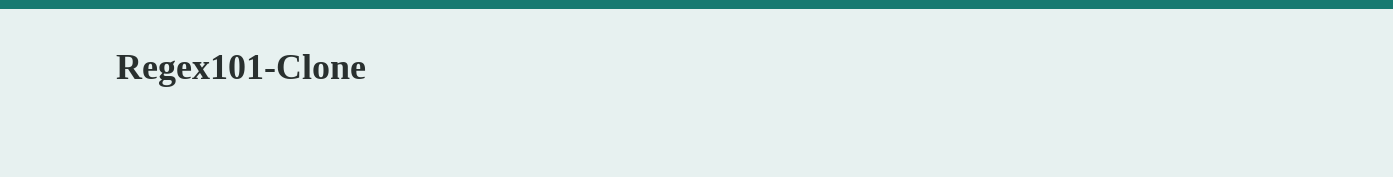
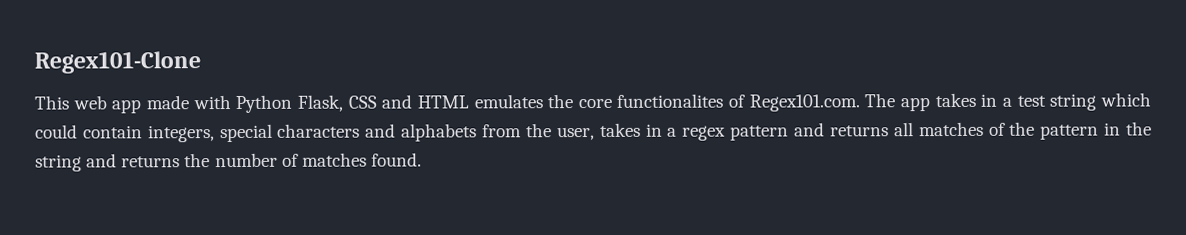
+ This web app made with Python Flask, CSS and HTML emulates the core functionalites of Regex101.com. The app takes in a test string which could contain integers, special characters and alphabets from the user, takes in a regex pattern and returns all matches of the pattern in the string and returns the number of matches found.

